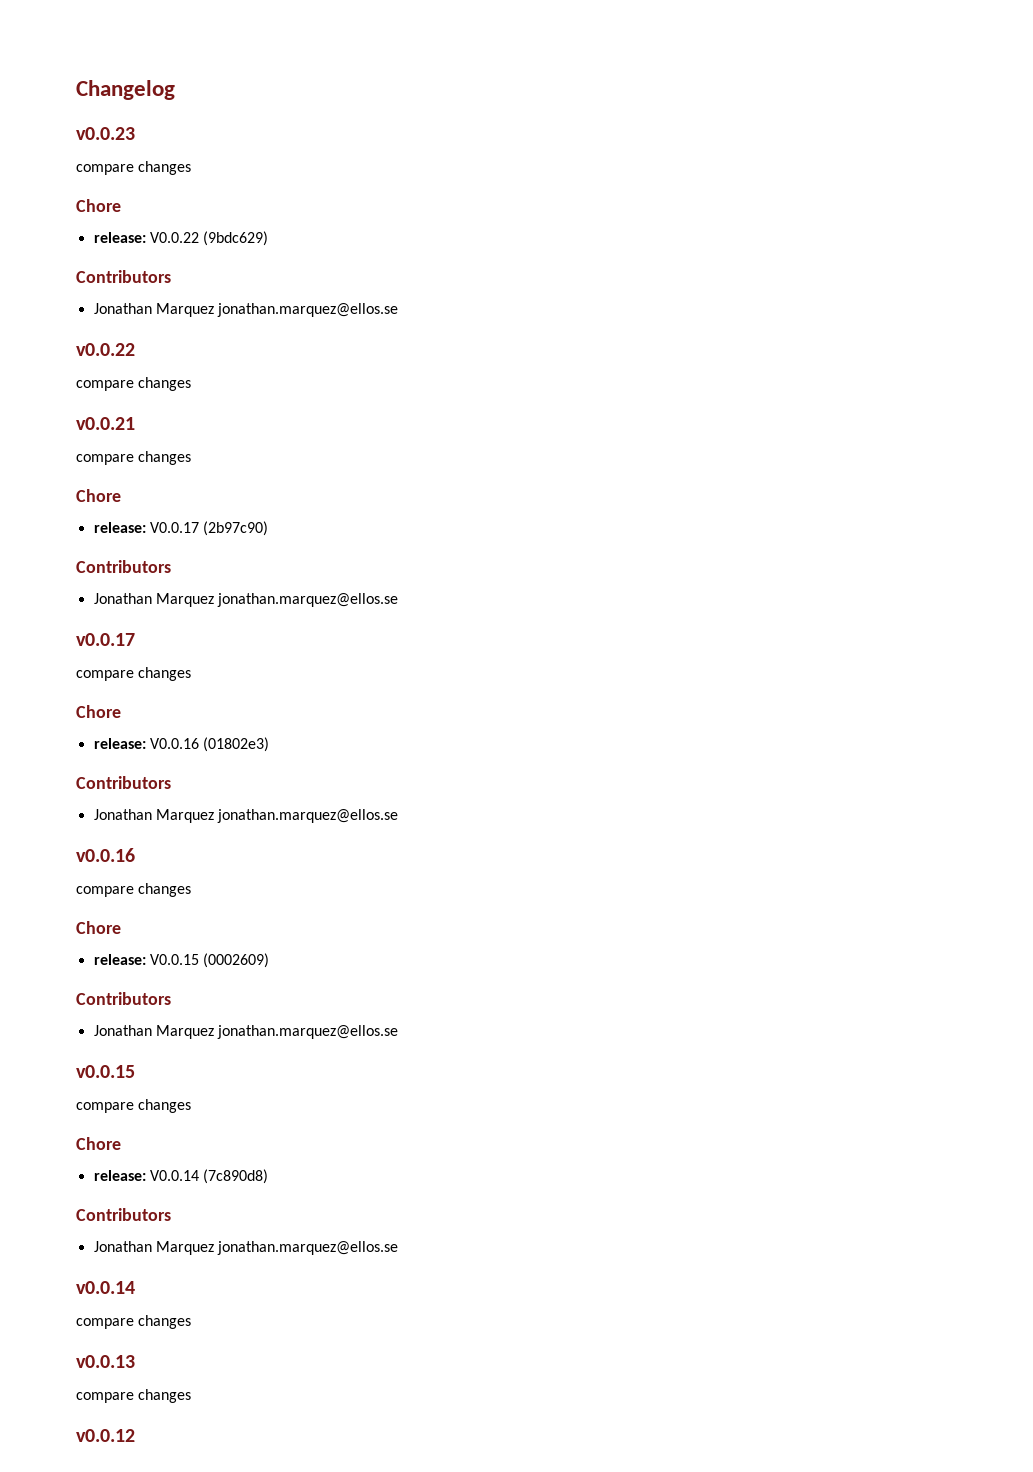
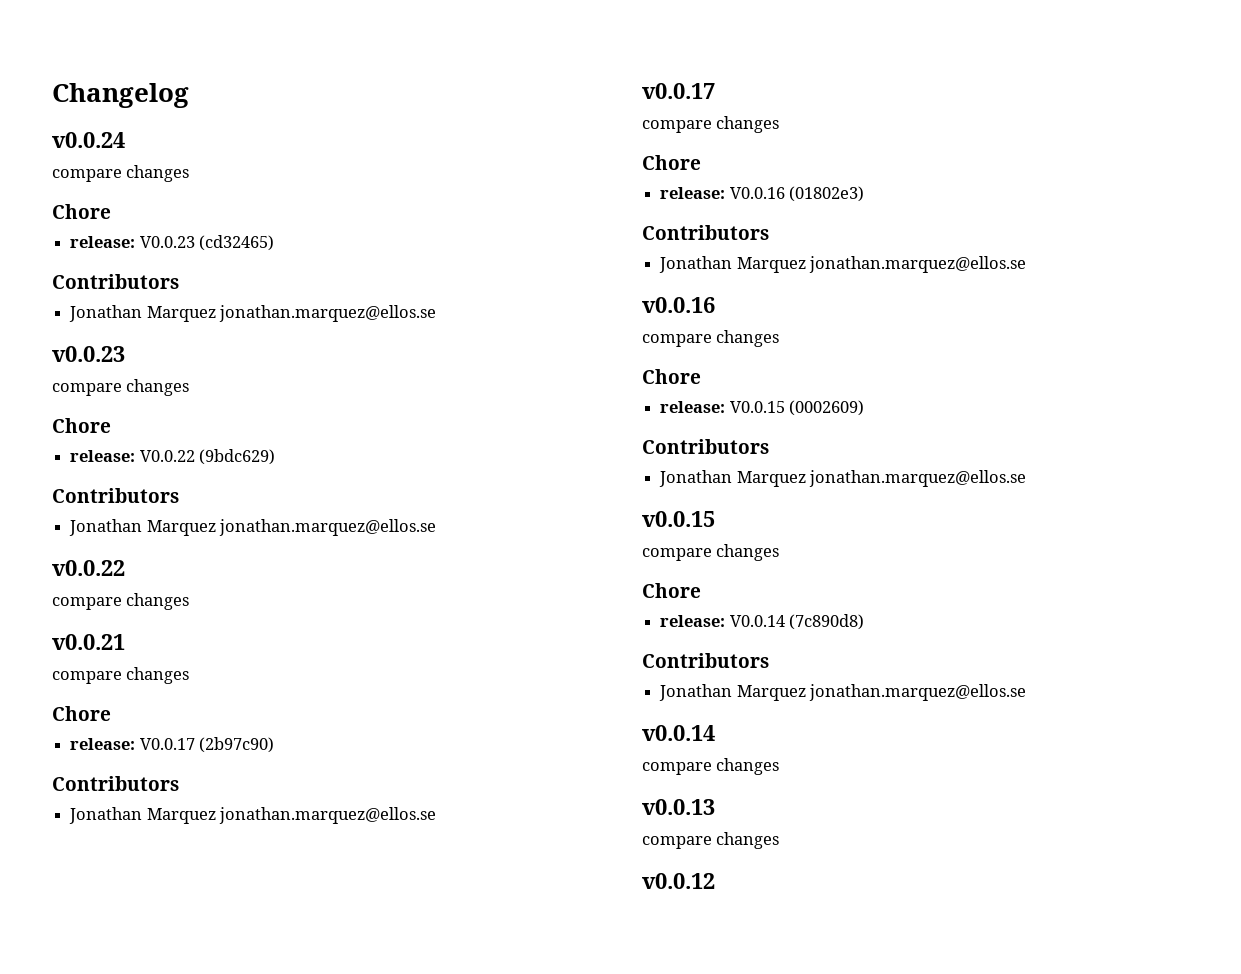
+ v0.0.24
+ compare changes
+ Chore
+ release: V0.0.23 (cd32465)
+ Contributors
+ Jonathan Marquez jonathan.marquez@ellos.se

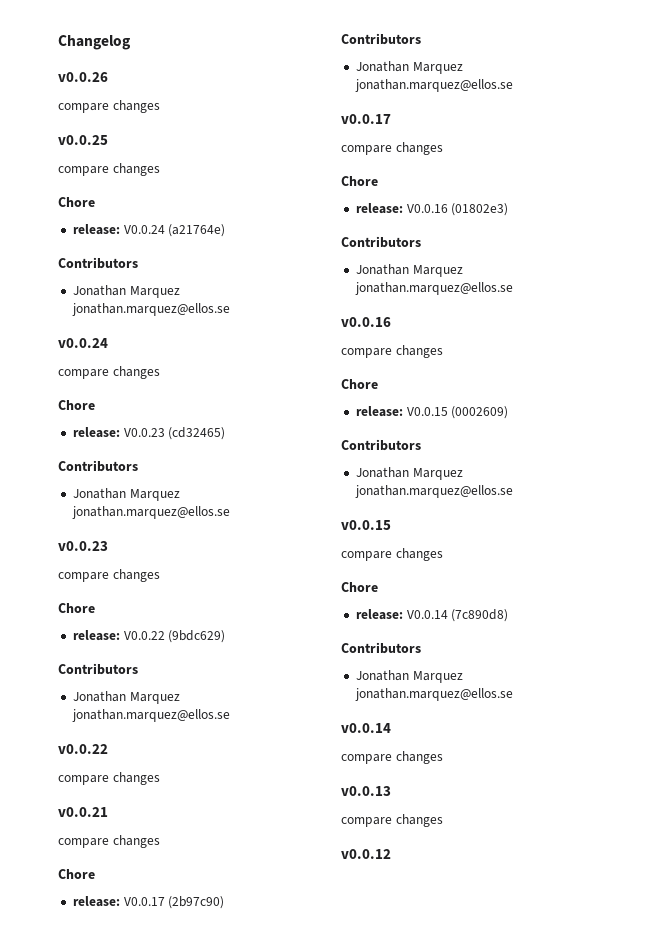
+ v0.0.26
+ compare changes
+ v0.0.25
+ compare changes
+ Chore
+ release: V0.0.24 (a21764e)
+ Contributors
+ Jonathan Marquez jonathan.marquez@ellos.se

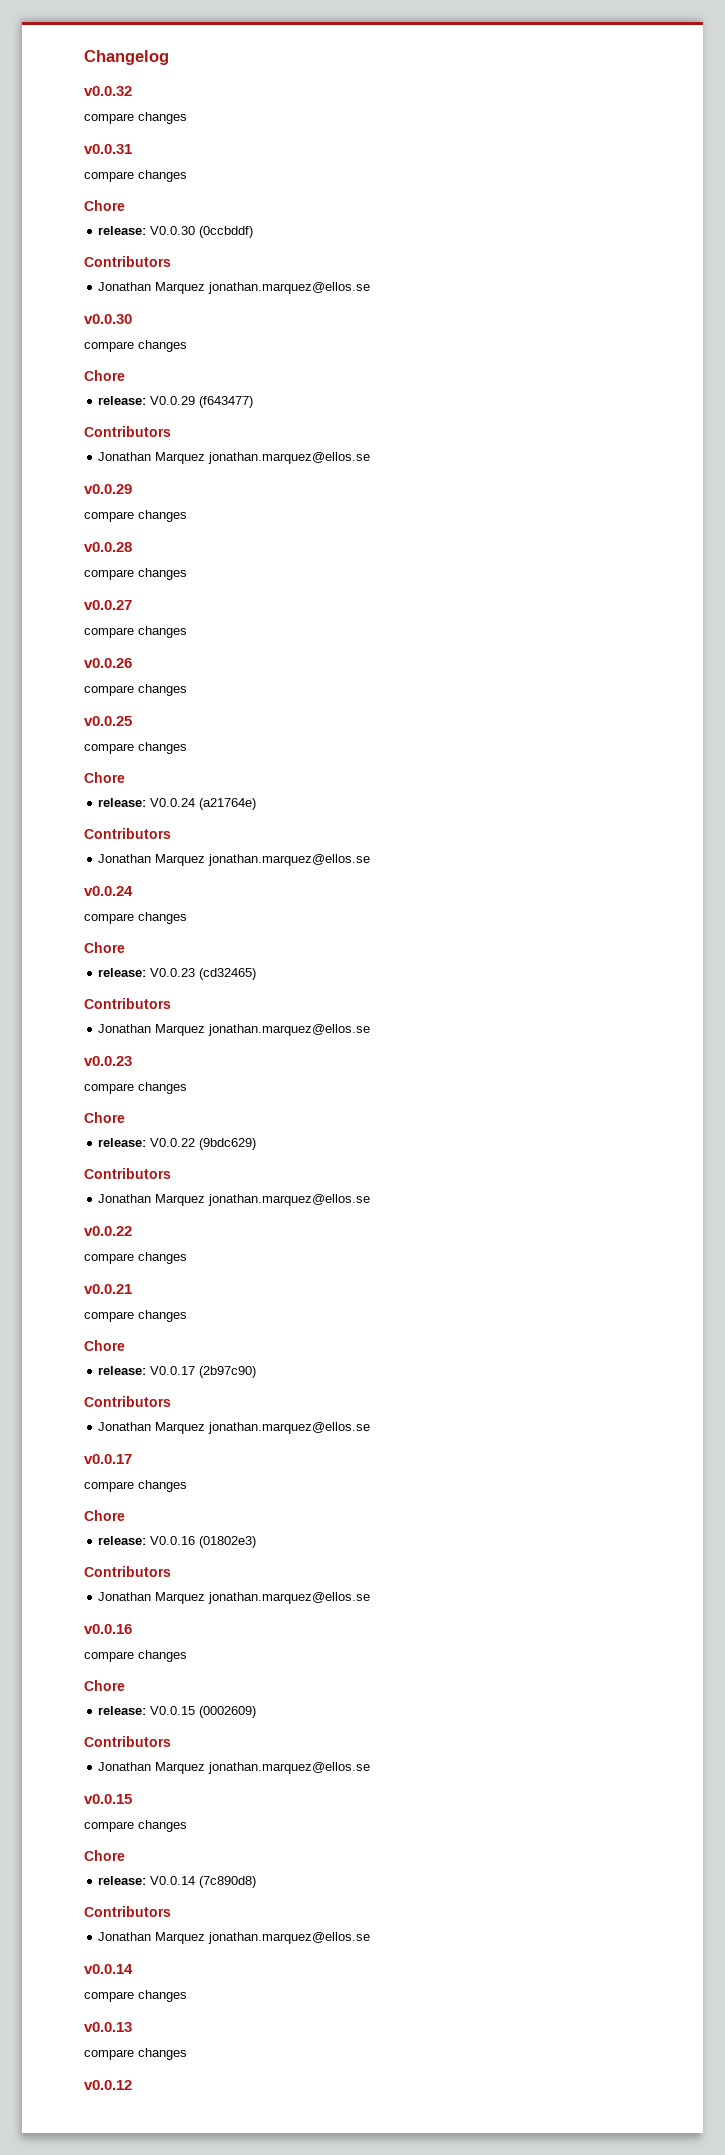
+ v0.0.32
+ compare changes
+ v0.0.31
+ compare changes
+ Chore
+ release: V0.0.30 (0ccbddf)
+ Contributors
+ Jonathan Marquez jonathan.marquez@ellos.se
+ v0.0.30
+ compare changes
+ Chore
+ release: V0.0.29 (f643477)
+ Contributors
+ Jonathan Marquez jonathan.marquez@ellos.se
+ v0.0.29
+ compare changes
+ v0.0.28
+ compare changes
+ v0.0.27
+ compare changes

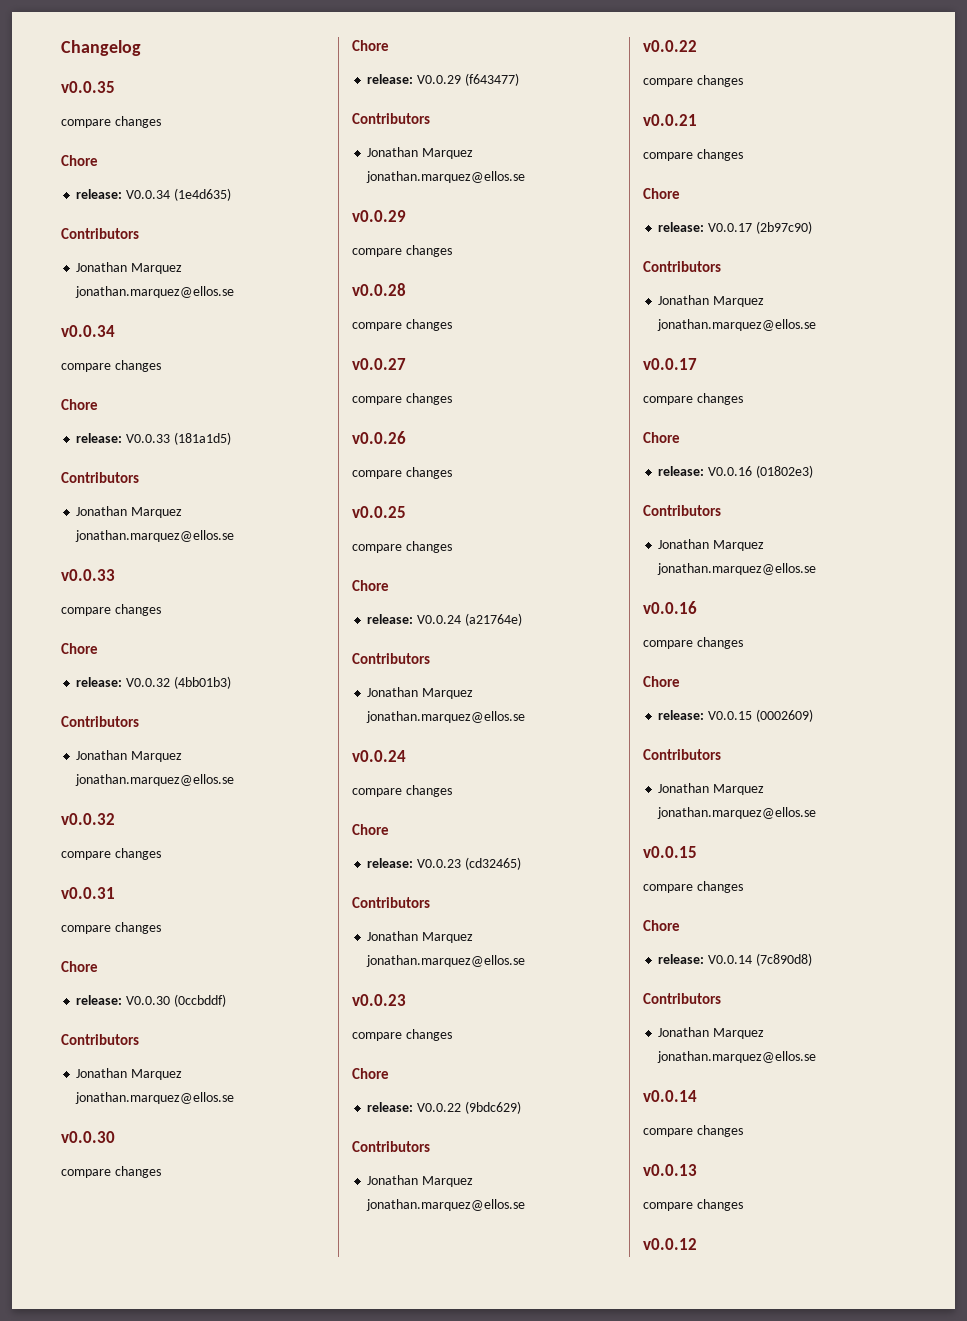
+ v0.0.35
+ compare changes
+ Chore
+ release: V0.0.34 (1e4d635)
+ Contributors
+ Jonathan Marquez jonathan.marquez@ellos.se
+ v0.0.34
+ compare changes
+ Chore
+ release: V0.0.33 (181a1d5)
+ Contributors
+ Jonathan Marquez jonathan.marquez@ellos.se
+ v0.0.33
+ compare changes
+ Chore
+ release: V0.0.32 (4bb01b3)
+ Contributors
+ Jonathan Marquez jonathan.marquez@ellos.se

